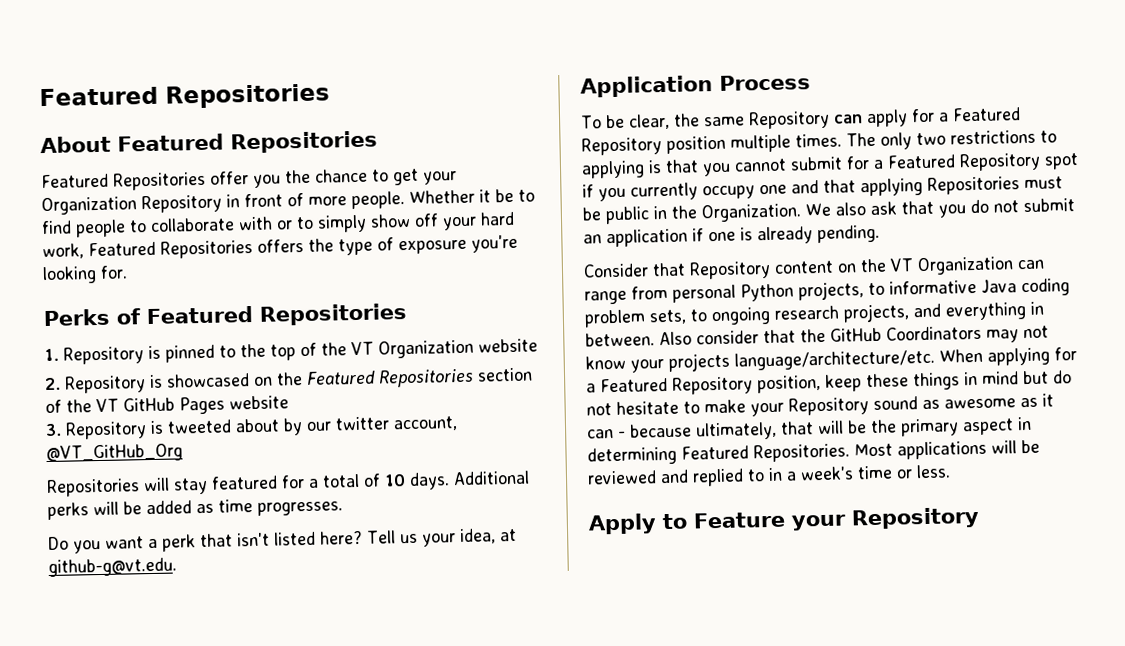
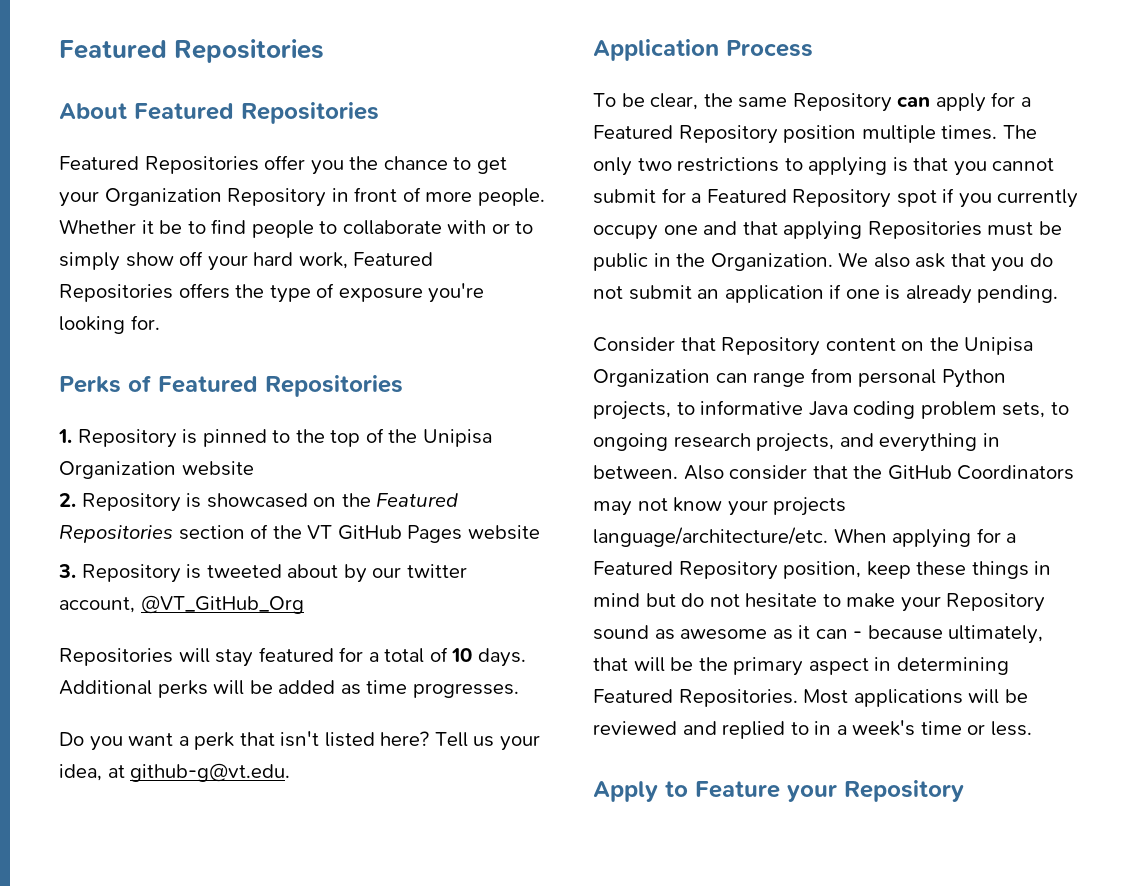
- 1. Repository is pinned to the top of the VT Organization website
+ 1. Repository is pinned to the top of the Unipisa Organization website
- Consider that Repository content on the VT Organization can range from personal Python projects, to informative Java coding problem sets, to ongoing research projects, and everything in between.
+ Consider that Repository content on the Unipisa Organization can range from personal Python projects, to informative Java coding problem sets, to ongoing research projects, and everything in between.

